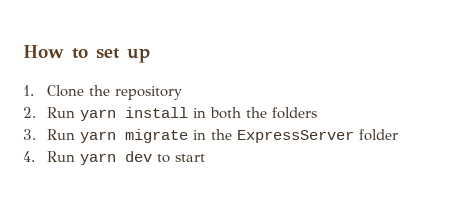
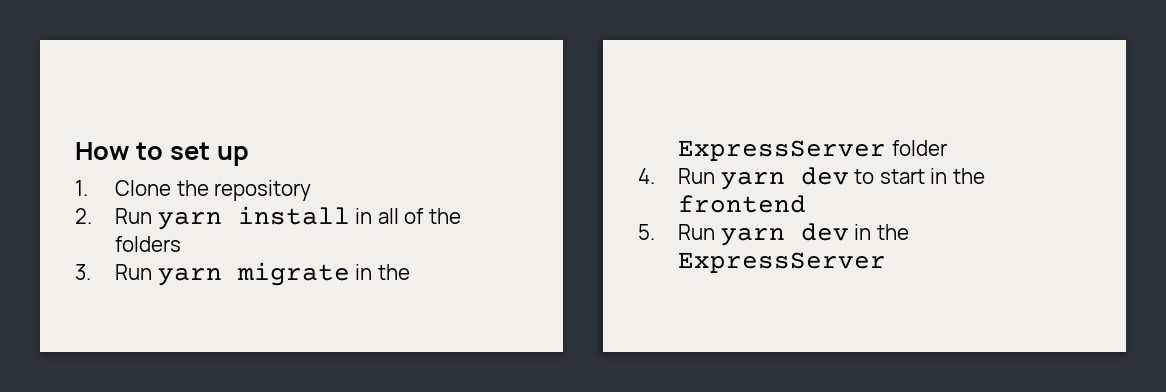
- 2. Run yarn install in both the folders
+ 2. Run yarn install in all of the folders
- 4. Run yarn dev to start
+ 4. Run yarn dev to start in the frontend
+ 5. Run yarn dev in the ExpressServer

